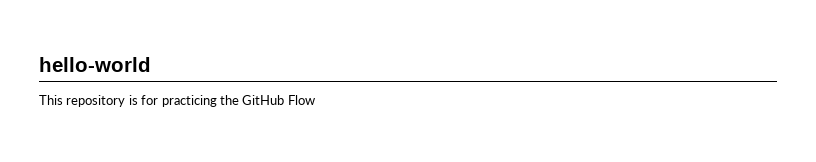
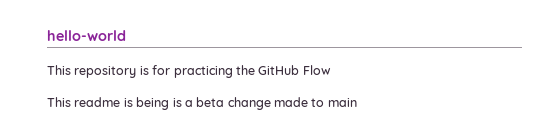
+ This readme is being is a beta change made to main

